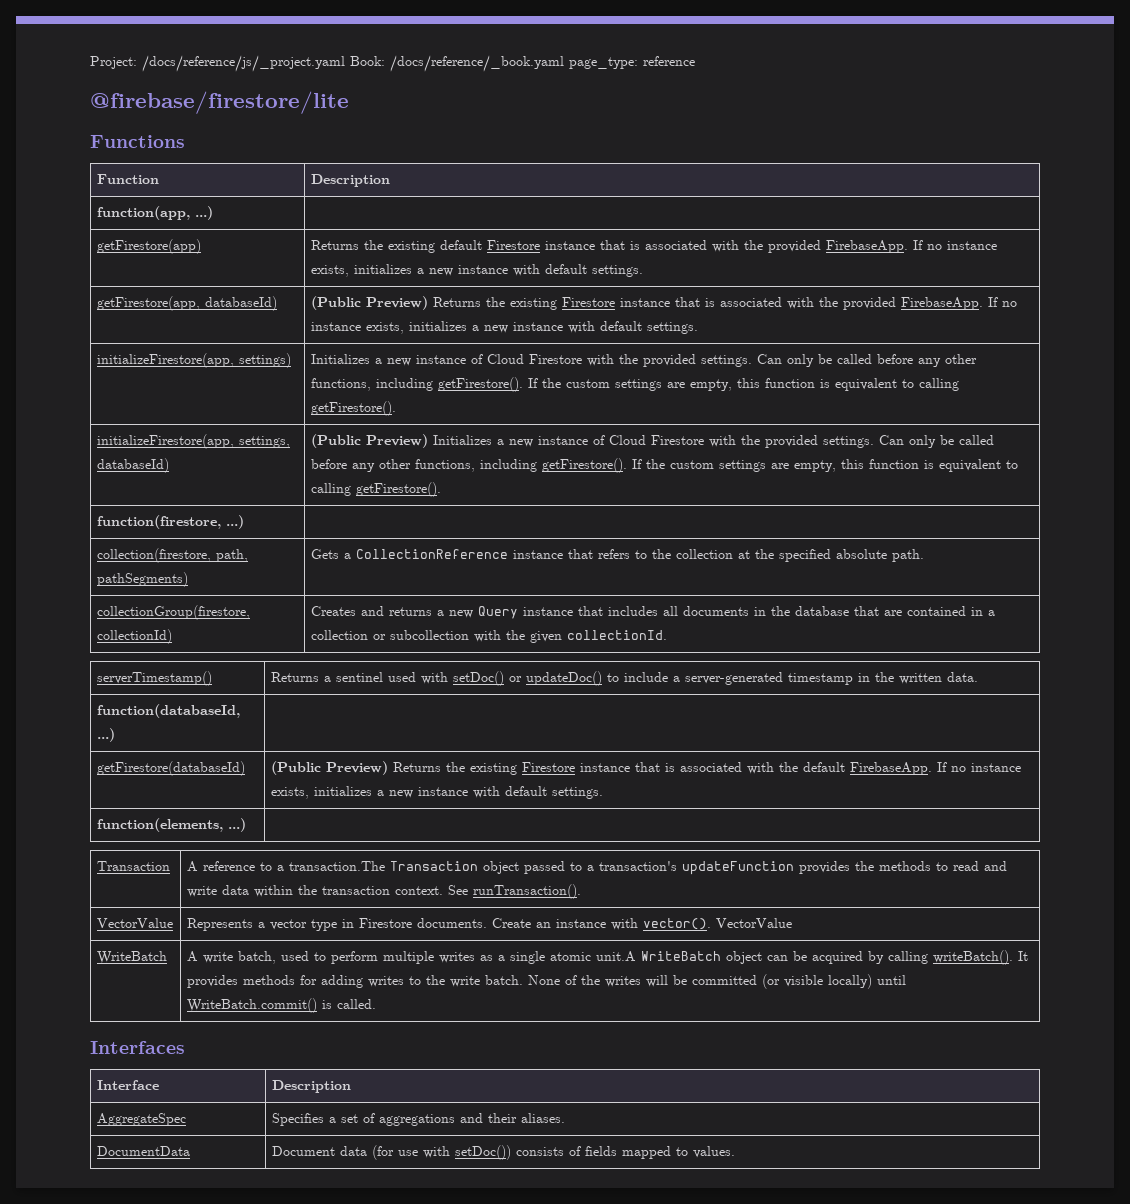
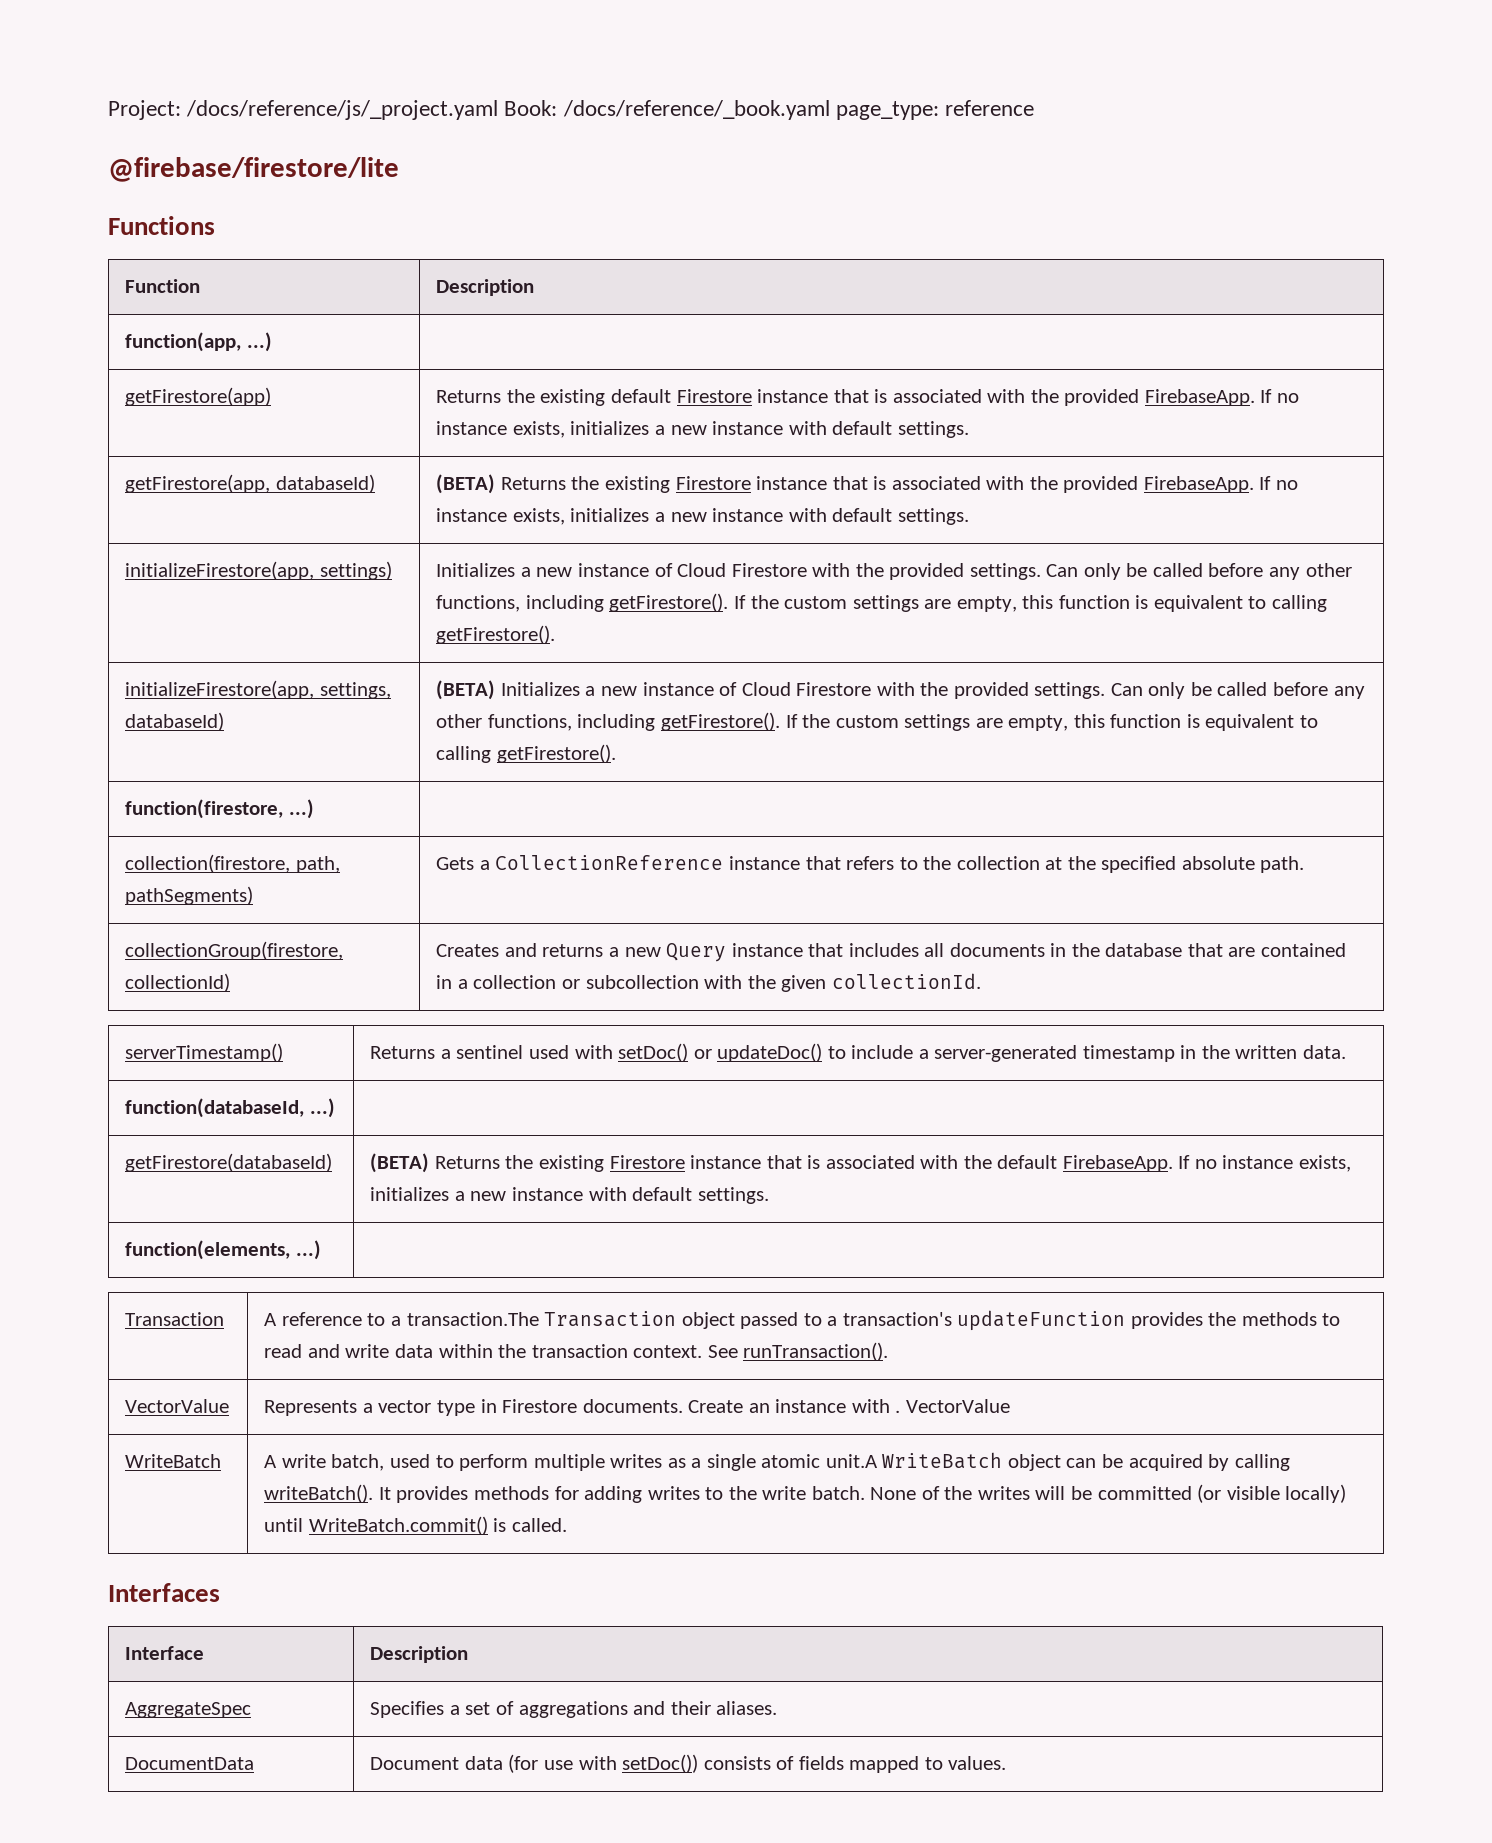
- getFirestore(app, databaseId) | (Public Preview) Returns the existing Firestore instance that is associated with the provided FirebaseApp. If no instance exists, initializes a new instance with default settings.
+ getFirestore(app, databaseId) | (BETA) Returns the existing Firestore instance that is associated with the provided FirebaseApp. If no instance exists, initializes a new instance with default settings.
- initializeFirestore(app, settings, databaseId) | (Public Preview) Initializes a new instance of Cloud Firestore with the provided settings. Can only be called before any other functions, including getFirestore(). If the custom settings are empty, this function is equivalent to calling getFirestore().
+ initializeFirestore(app, settings, databaseId) | (BETA) Initializes a new instance of Cloud Firestore with the provided settings. Can only be called before any other functions, including getFirestore(). If the custom settings are empty, this function is equivalent to calling getFirestore().
- getFirestore(databaseId) | (Public Preview) Returns the existing Firestore instance that is associated with the default FirebaseApp. If no instance exists, initializes a new instance with default settings.
+ getFirestore(databaseId) | (BETA) Returns the existing Firestore instance that is associated with the default FirebaseApp. If no instance exists, initializes a new instance with default settings.
- VectorValue | Represents a vector type in Firestore documents. Create an instance with vector(). VectorValue
+ VectorValue | Represents a vector type in Firestore documents. Create an instance with . VectorValue

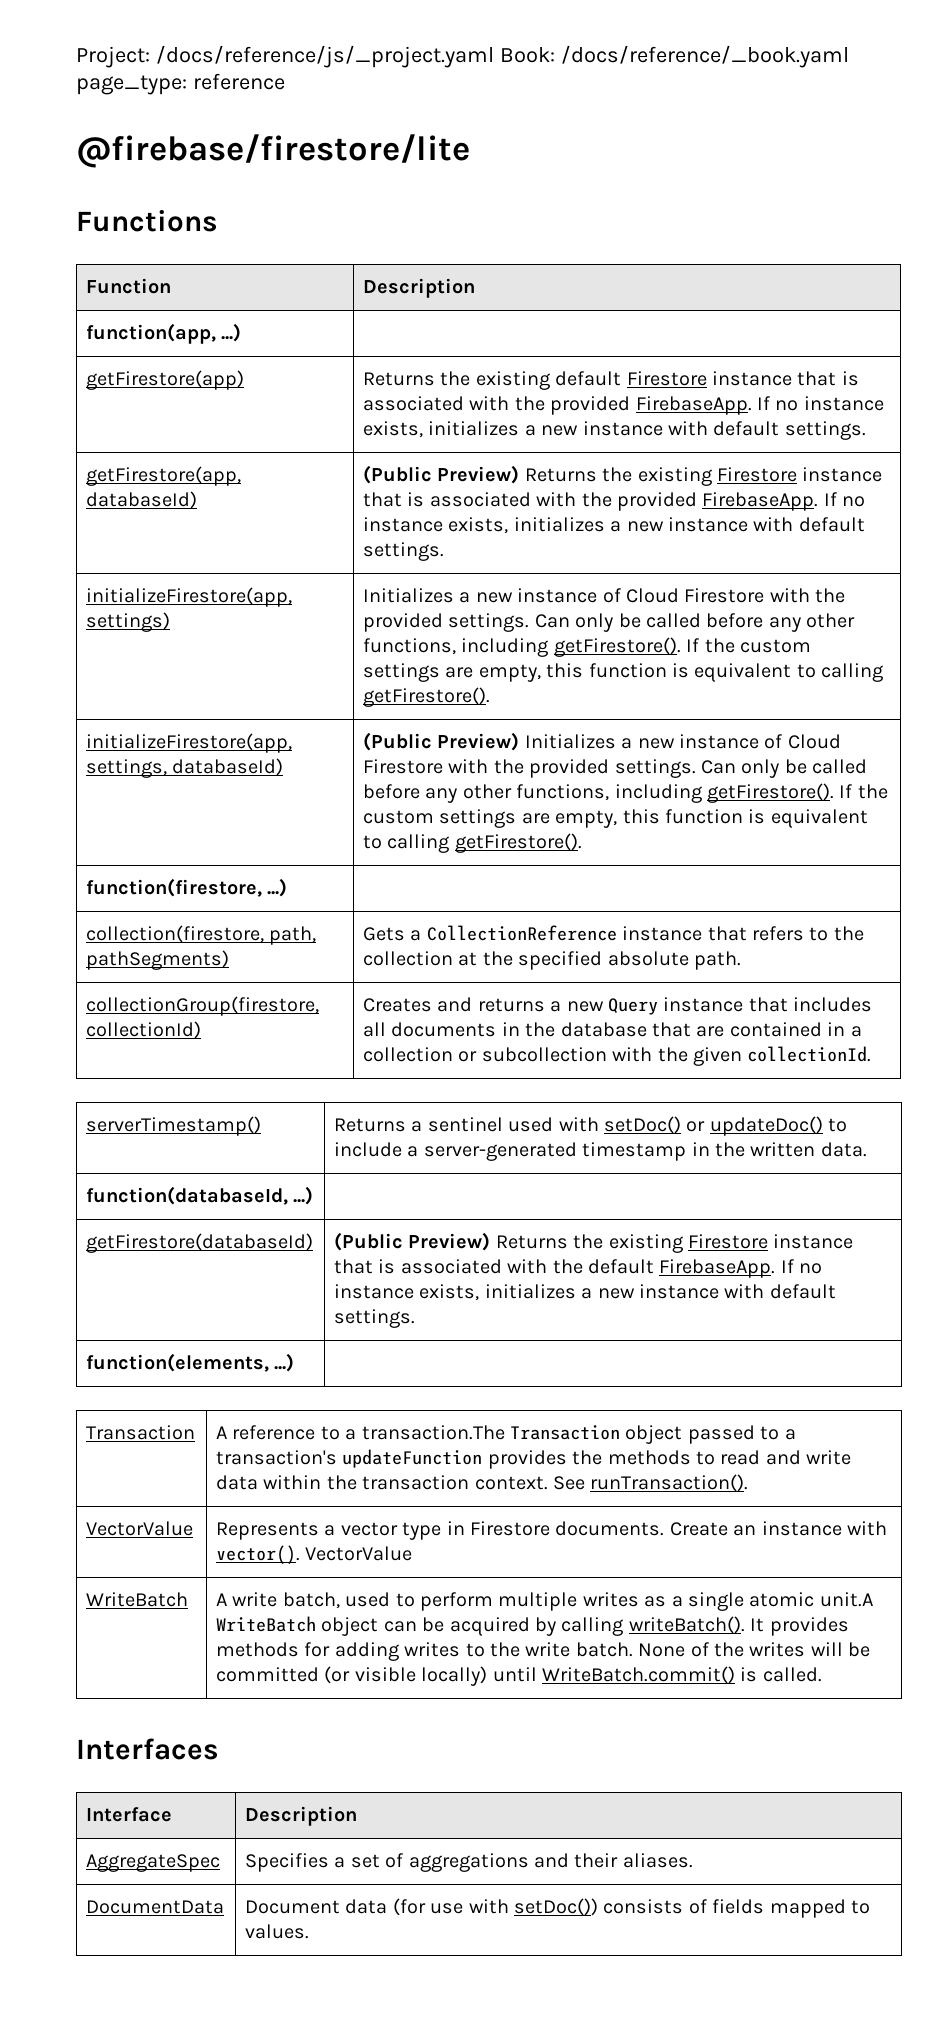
- getFirestore(app, databaseId) | (BETA) Returns the existing Firestore instance that is associated with the provided FirebaseApp. If no instance exists, initializes a new instance with default settings.
+ getFirestore(app, databaseId) | (Public Preview) Returns the existing Firestore instance that is associated with the provided FirebaseApp. If no instance exists, initializes a new instance with default settings.
- initializeFirestore(app, settings, databaseId) | (BETA) Initializes a new instance of Cloud Firestore with the provided settings. Can only be called before any other functions, including getFirestore(). If the custom settings are empty, this function is equivalent to calling getFirestore().
+ initializeFirestore(app, settings, databaseId) | (Public Preview) Initializes a new instance of Cloud Firestore with the provided settings. Can only be called before any other functions, including getFirestore(). If the custom settings are empty, this function is equivalent to calling getFirestore().
- getFirestore(databaseId) | (BETA) Returns the existing Firestore instance that is associated with the default FirebaseApp. If no instance exists, initializes a new instance with default settings.
+ getFirestore(databaseId) | (Public Preview) Returns the existing Firestore instance that is associated with the default FirebaseApp. If no instance exists, initializes a new instance with default settings.
- VectorValue | Represents a vector type in Firestore documents. Create an instance with . VectorValue
+ VectorValue | Represents a vector type in Firestore documents. Create an instance with vector(). VectorValue

